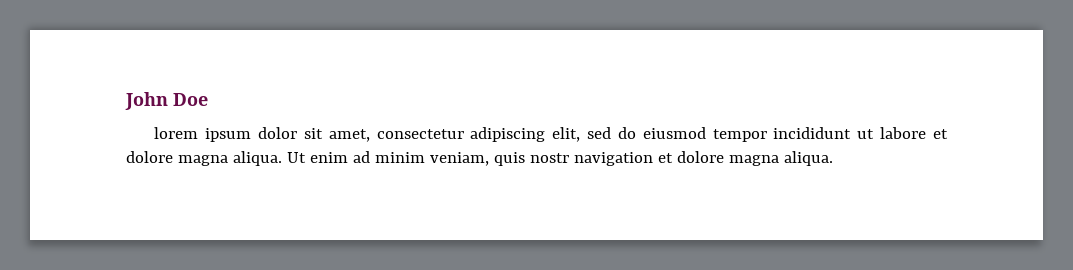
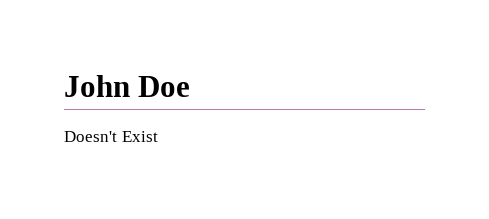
- lorem ipsum dolor sit amet, consectetur adipiscing elit, sed do eiusmod tempor incididunt ut labore et dolore magna aliqua. Ut enim ad minim veniam, quis nostr navigation et dolore magna aliqua.
+ Doesn't Exist

